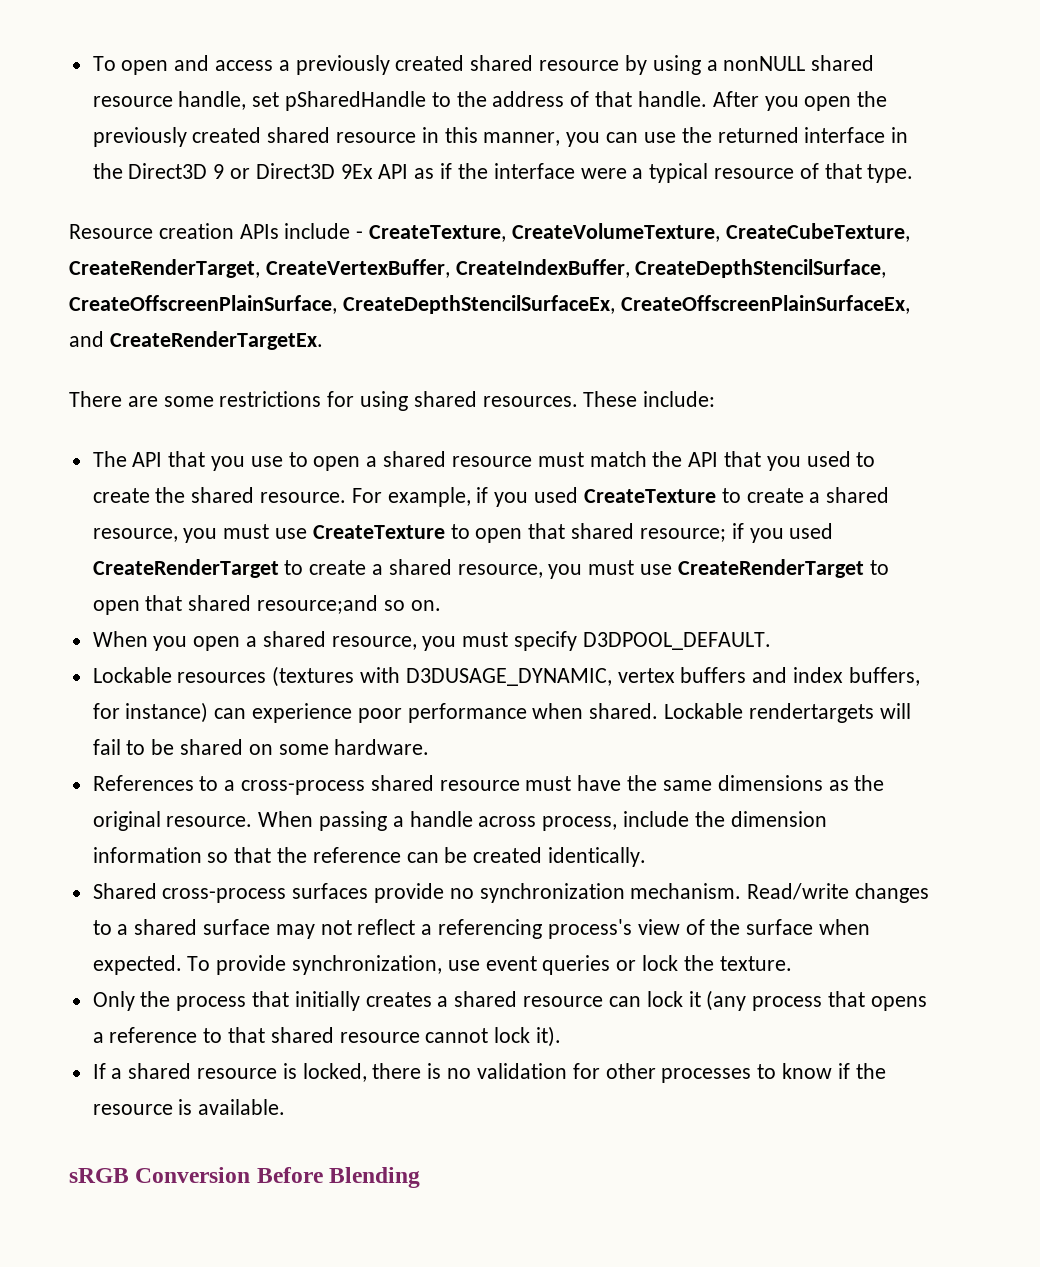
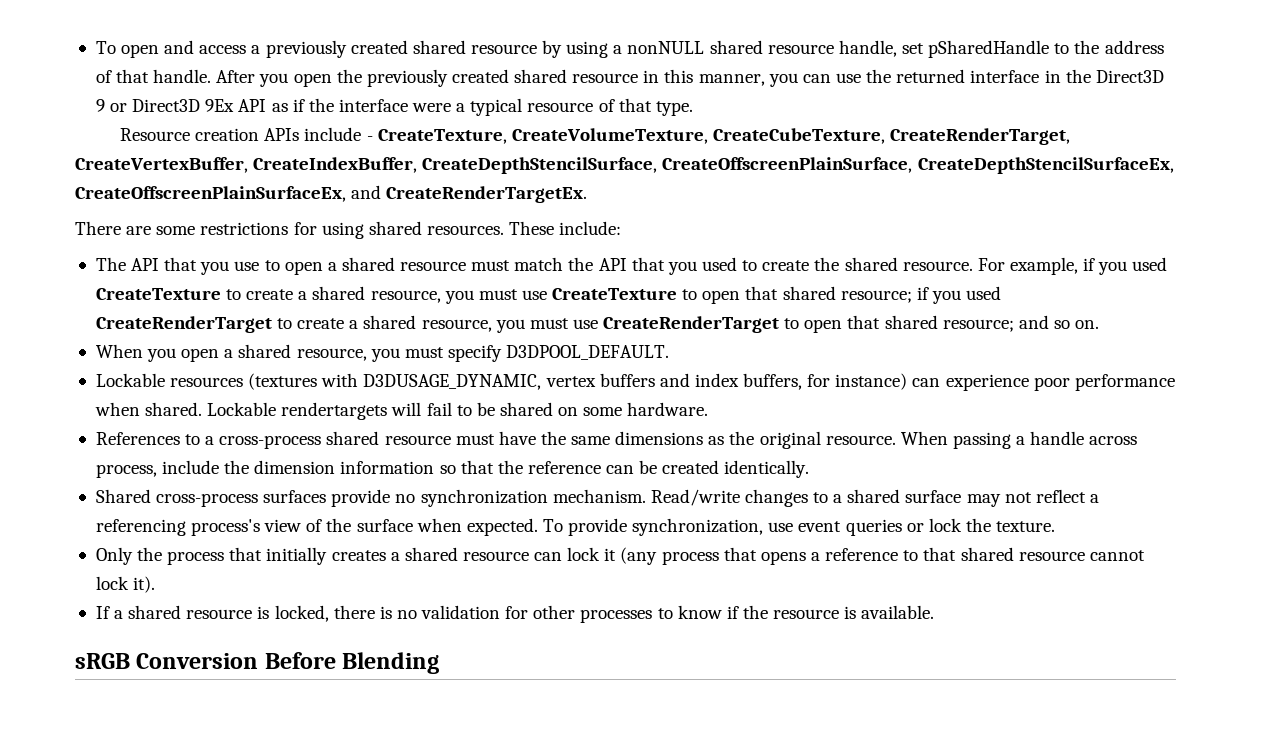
- For example, if you used CreateTexture to create a shared resource, you must use CreateTexture to open that shared resource; if you used CreateRenderTarget to create a shared resource, you must use CreateRenderTarget to open that shared resource;and so on.
+ For example, if you used CreateTexture to create a shared resource, you must use CreateTexture to open that shared resource; if you used CreateRenderTarget to create a shared resource, you must use CreateRenderTarget to open that shared resource; and so on.

